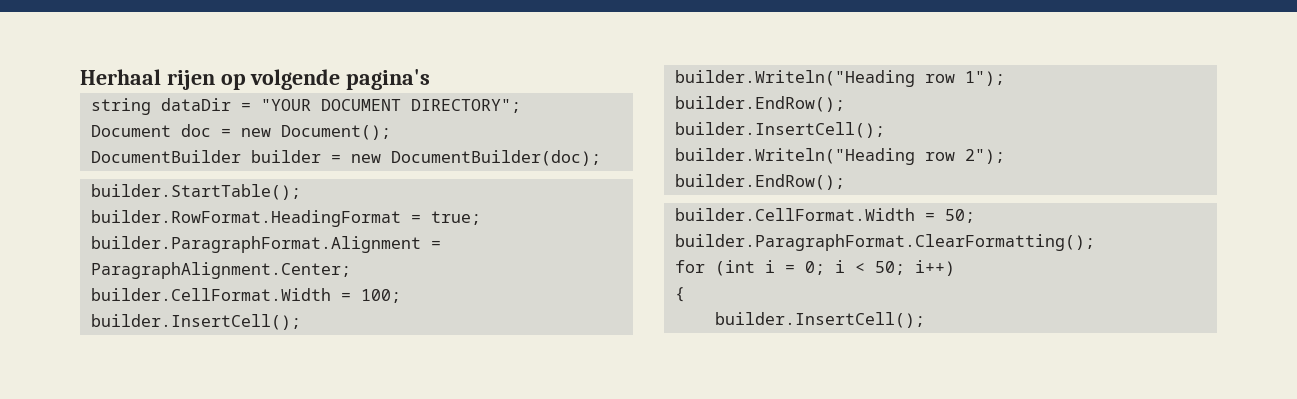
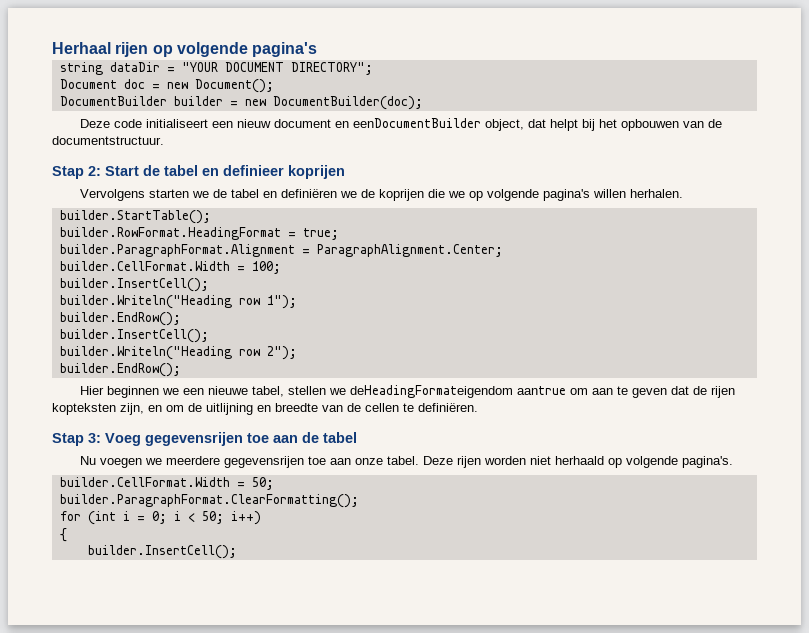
+ Deze code initialiseert een nieuw document en eenDocumentBuilder object, dat helpt bij het opbouwen van de documentstructuur.
+ Stap 2: Start de tabel en definieer koprijen
+ Vervolgens starten we de tabel en definiëren we de koprijen die we op volgende pagina's willen herhalen.
+ Hier beginnen we een nieuwe tabel, stellen we deHeadingFormateigendom aantrue om aan te geven dat de rijen kopteksten zijn, en om de uitlijning en breedte van de cellen te definiëren.
+ Stap 3: Voeg gegevensrijen toe aan de tabel
+ Nu voegen we meerdere gegevensrijen toe aan onze tabel. Deze rijen worden niet herhaald op volgende pagina's.

